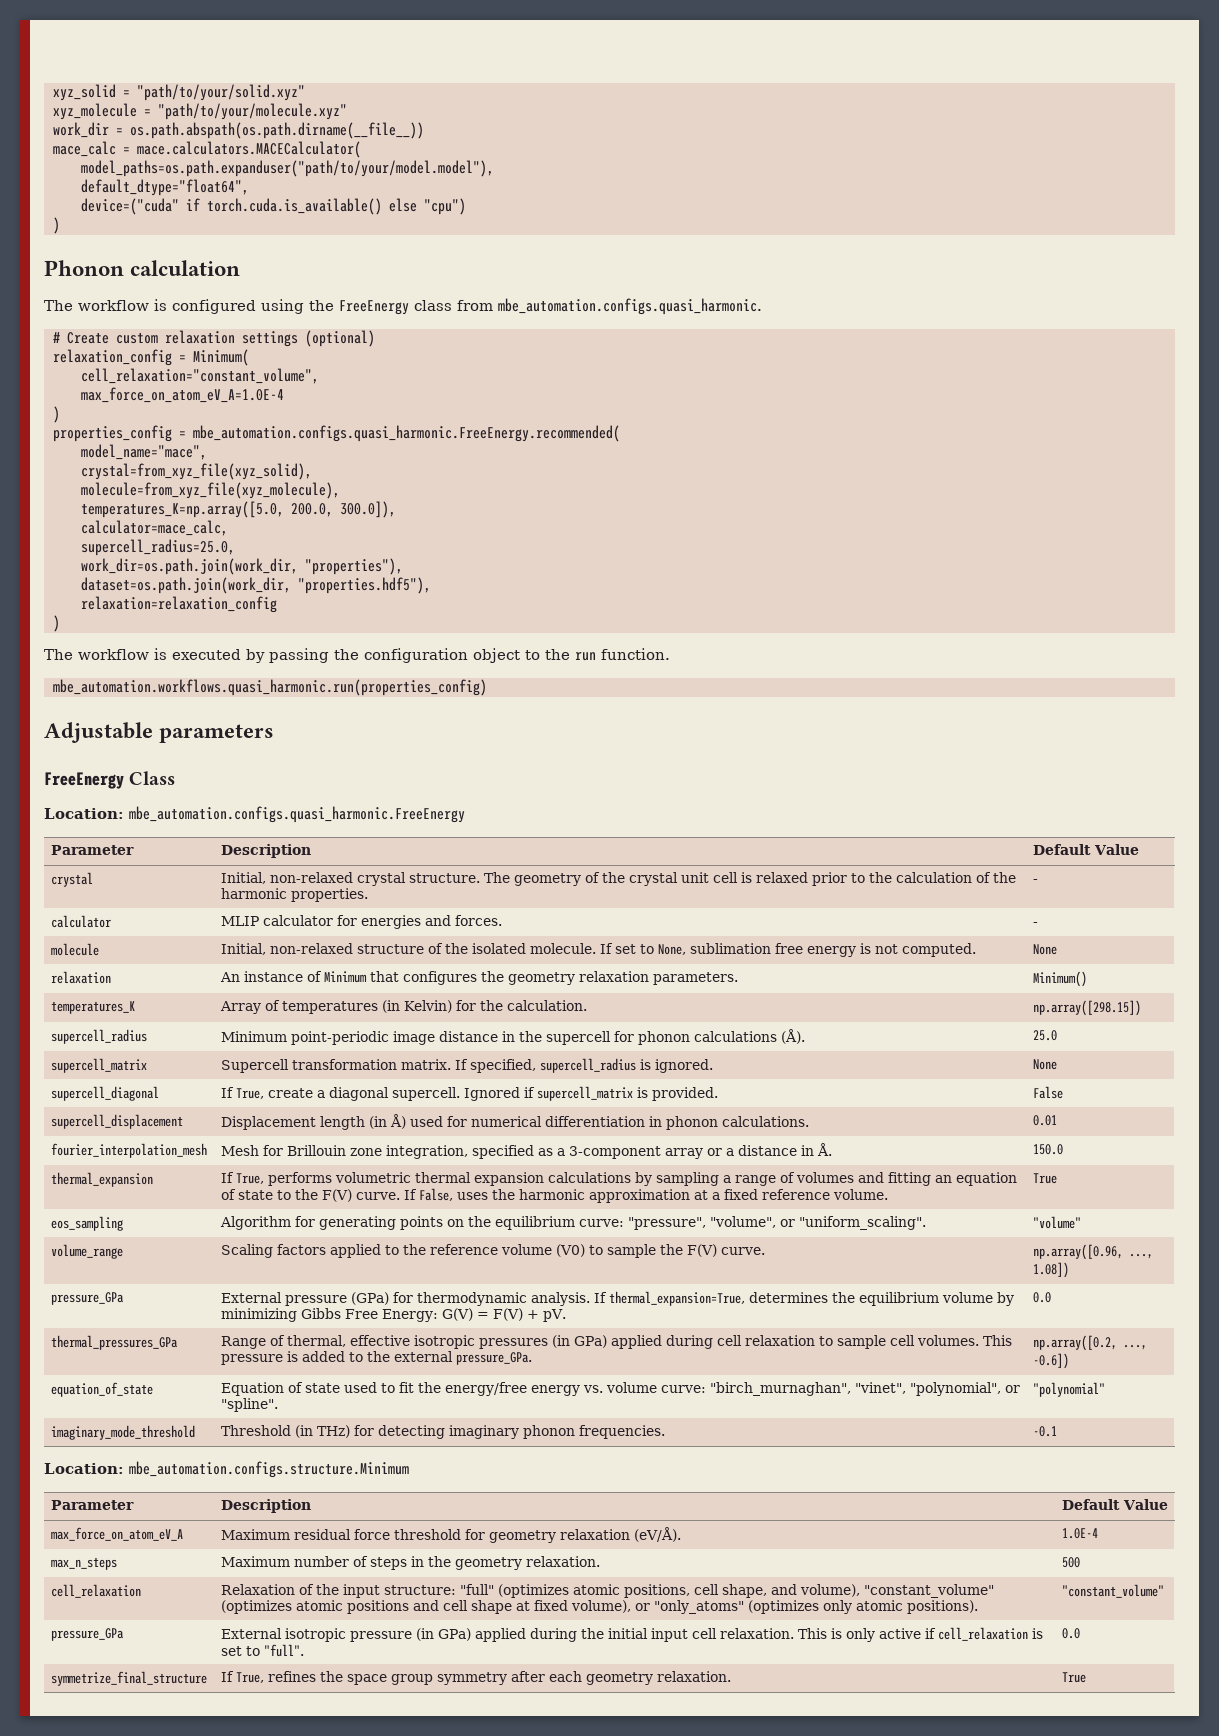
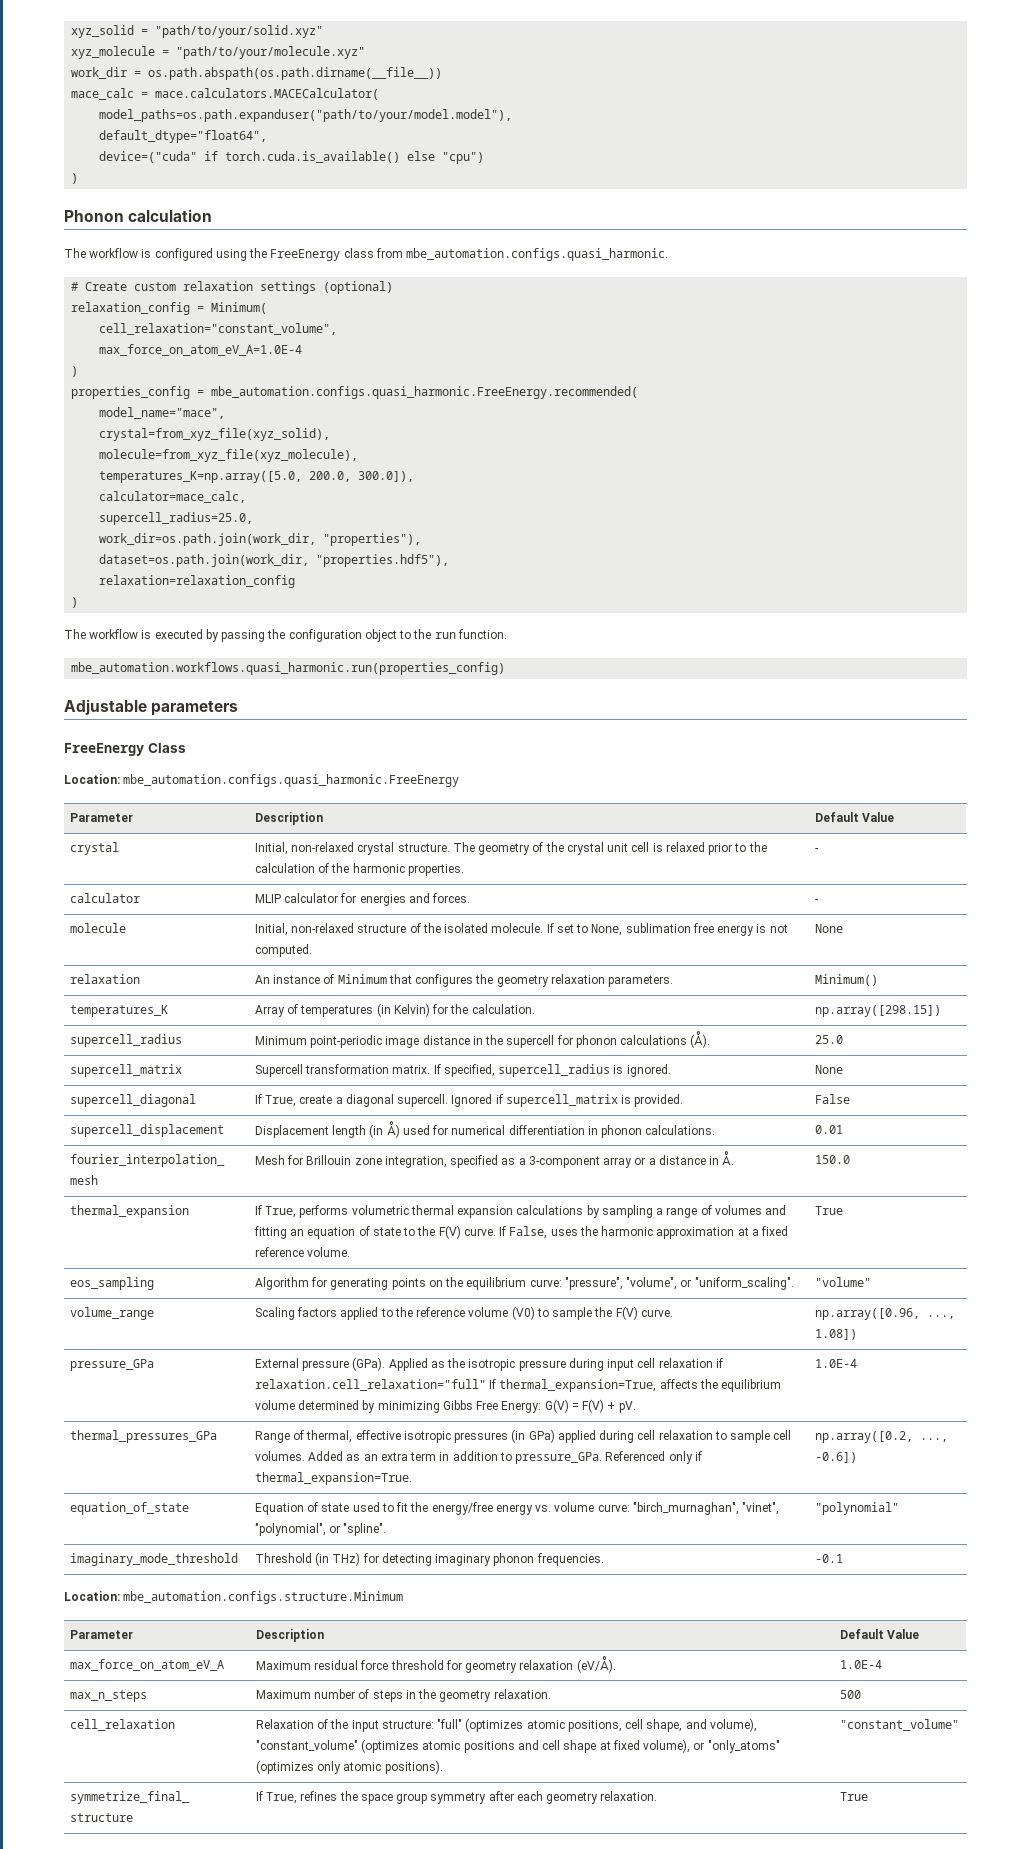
- pressure_GPa | External pressure (GPa) for thermodynamic analysis. If thermal_expansion=True, determines the equilibrium volume by minimizing Gibbs Free Energy: G(V) = F(V) + pV. | 0.0
+ pressure_GPa | External pressure (GPa). Applied as the isotropic pressure during input cell relaxation if relaxation.cell_relaxation="full" If thermal_expansion=True, affects the equilibrium volume determined by minimizing Gibbs Free Energy: G(V) = F(V) + pV. | 1.0E-4
- thermal_pressures_GPa | Range of thermal, effective isotropic pressures (in GPa) applied during cell relaxation to sample cell volumes. This pressure is added to the external pressure_GPa. | np.array([0.2, ..., -0.6])
+ thermal_pressures_GPa | Range of thermal, effective isotropic pressures (in GPa) applied during cell relaxation to sample cell volumes. Added as an extra term in addition to pressure_GPa. Referenced only if thermal_expansion=True. | np.array([0.2, ..., -0.6])
- pressure_GPa | External isotropic pressure (in GPa) applied during the initial input cell relaxation. This is only active if cell_relaxation is set to "full". | 0.0

